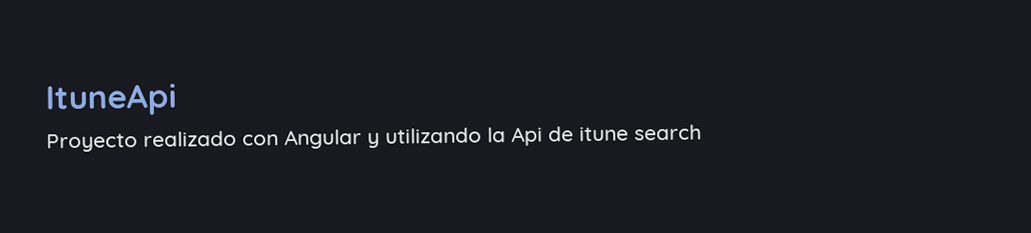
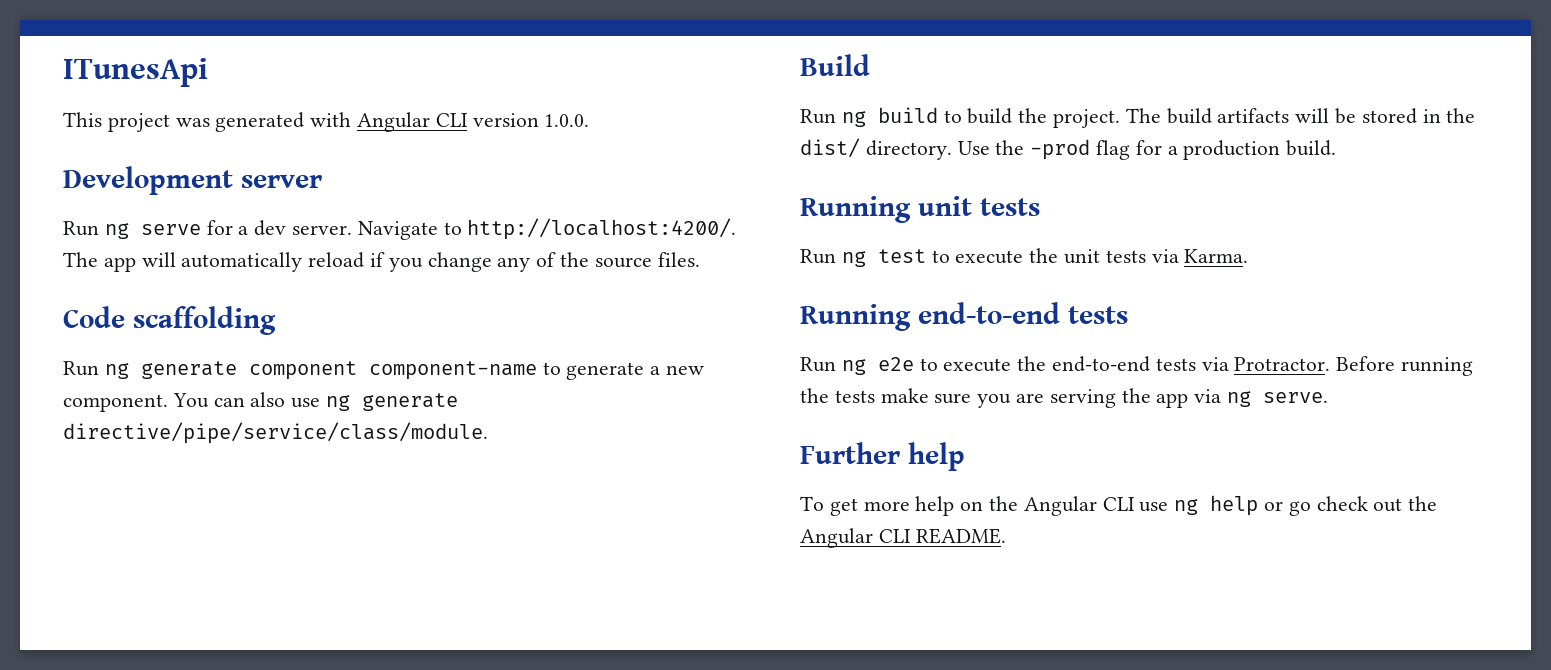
- ItuneApi
- Proyecto realizado con Angular y utilizando la Api de itune search
+ ITunesApi
+ This project was generated with Angular CLI version 1.0.0.
+ Development server
+ Run ng serve for a dev server. Navigate to http://localhost:4200/. The app will automatically reload if you change any of the source files.
+ Code scaffolding
+ Run ng generate component component-name to generate a new component. You can also use ng generate directive/pipe/service/class/module.
+ Build
+ Run ng build to build the project. The build artifacts will be stored in the dist/ directory. Use the -prod flag for a production build.
+ Running unit tests
+ Run ng test to execute the unit tests via Karma.
+ Running end-to-end tests
+ Run ng e2e to execute the end-to-end tests via Protractor. Before running the tests make sure you are serving the app via ng serve.
+ Further help
+ To get more help on the Angular CLI use ng help or go check out the Angular CLI README.

